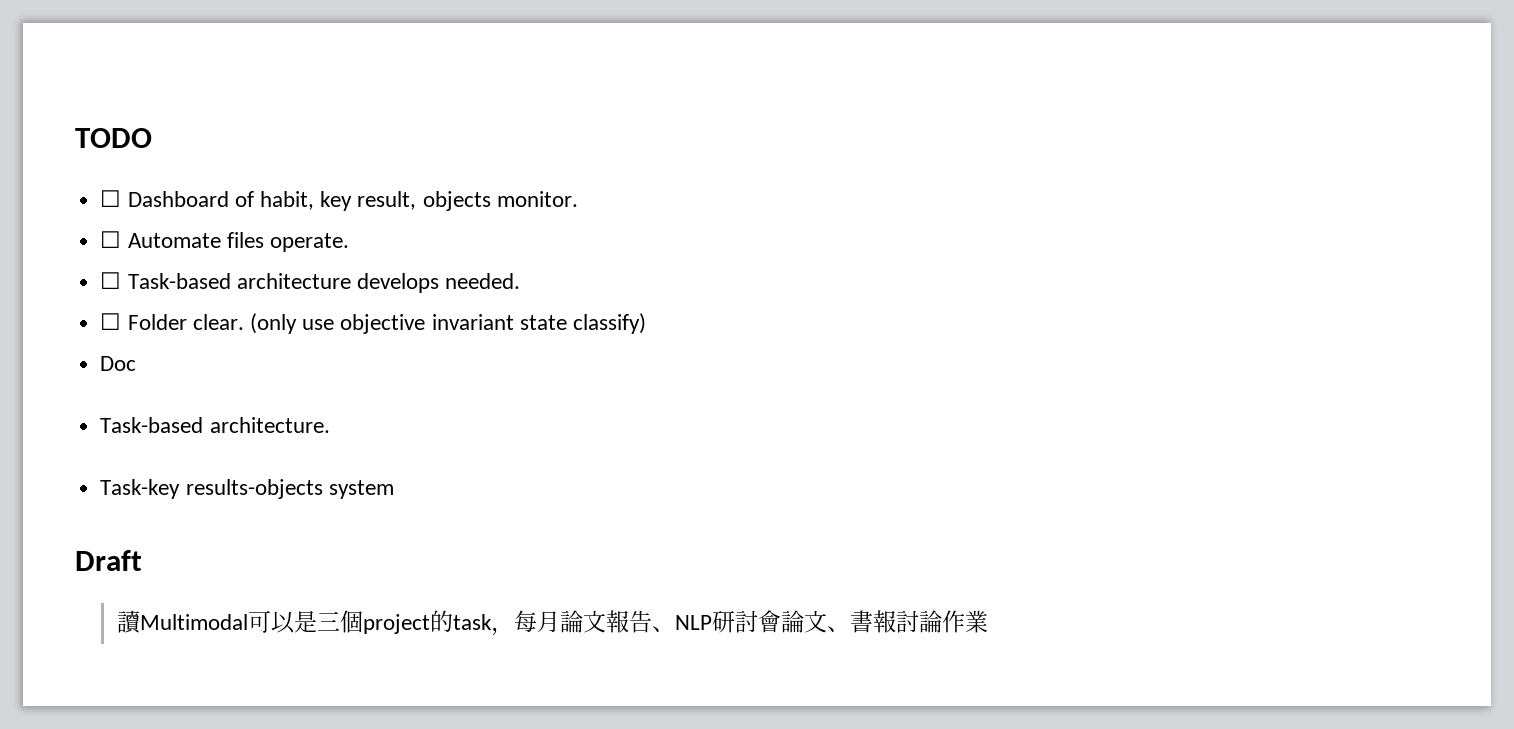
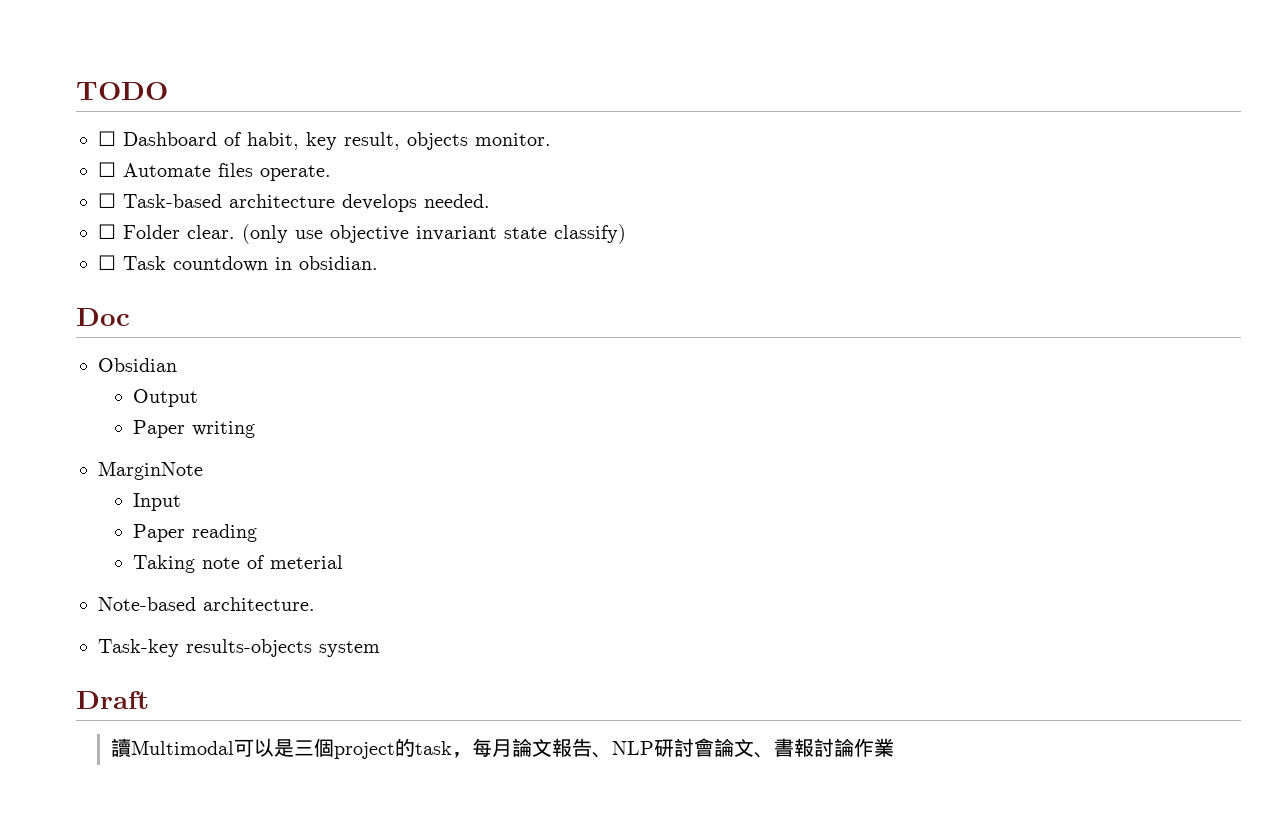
+ ☐ Task countdown in obsidian.
  Doc
- Task-based architecture.
+ Obsidian
+ Output
+ Paper writing
+ MarginNote
+ Input
+ Paper reading
+ Taking note of meterial
+ Note-based architecture.

